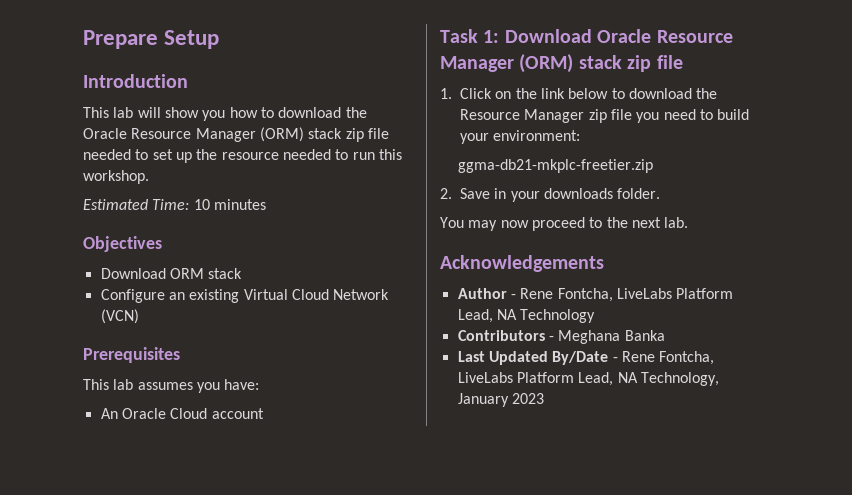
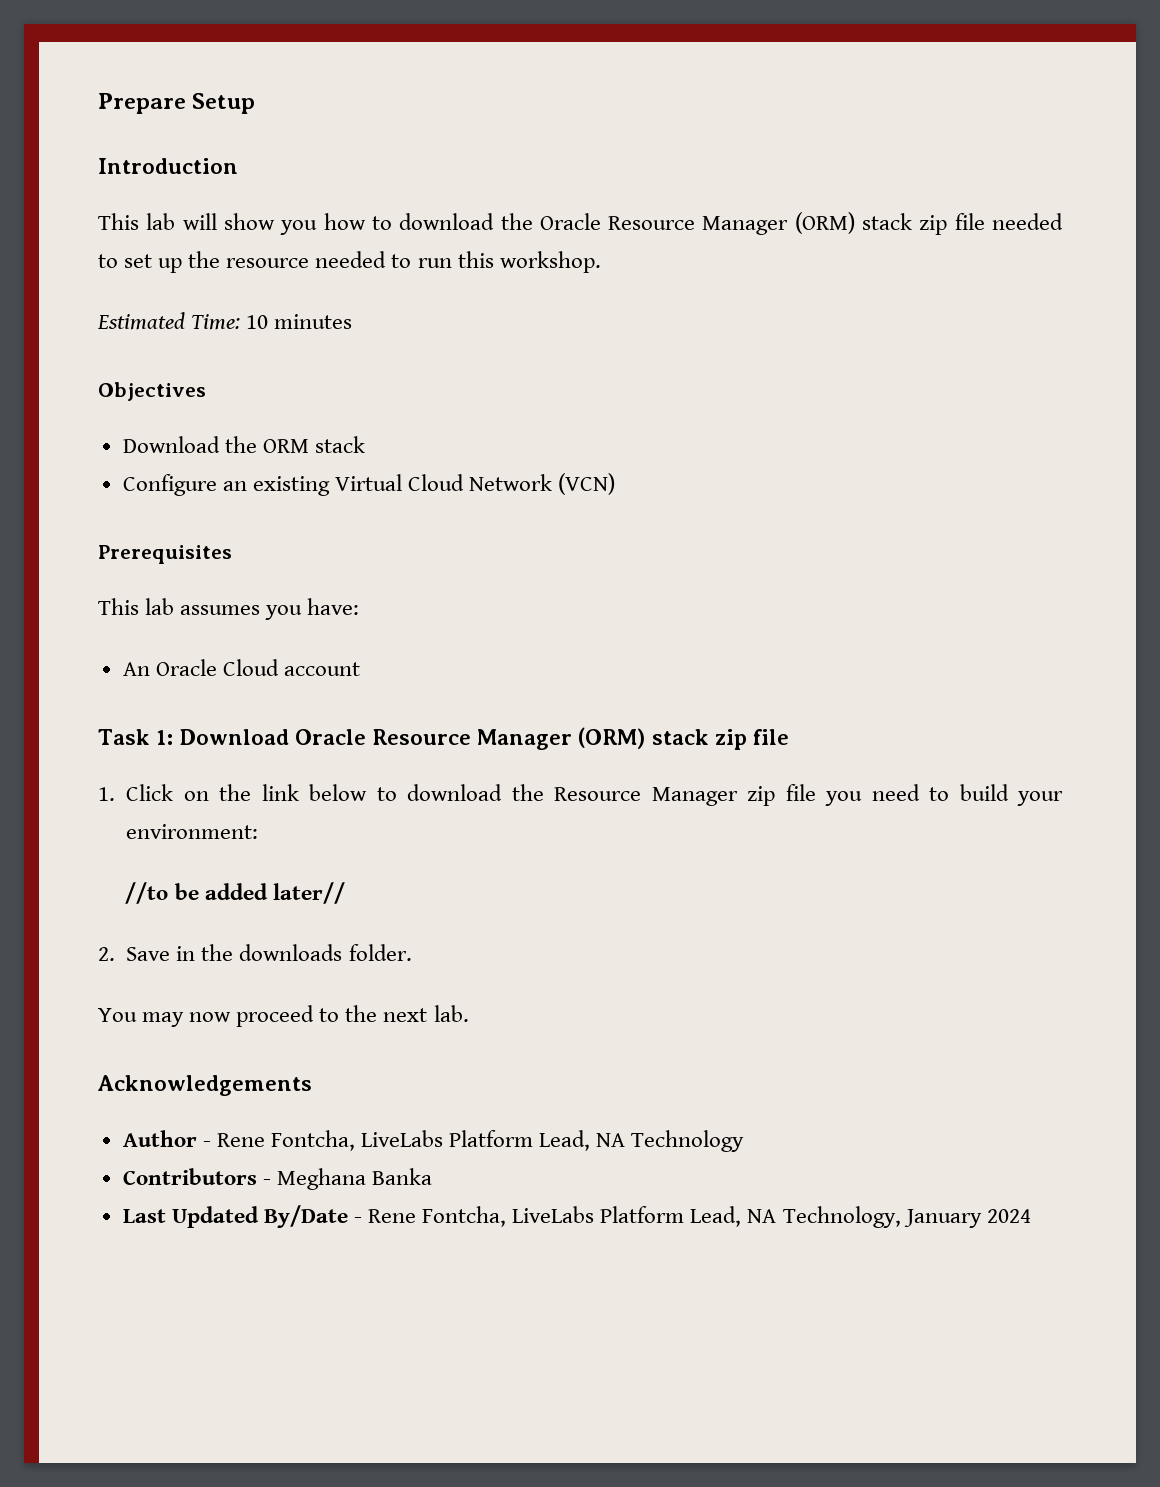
- Download ORM stack
+ Download the ORM stack
- ggma-db21-mkplc-freetier.zip
+ //to be added later//
- 2. Save in your downloads folder.
+ 2. Save in the downloads folder.
- Last Updated By/Date - Rene Fontcha, LiveLabs Platform Lead, NA Technology, January 2023
+ Last Updated By/Date - Rene Fontcha, LiveLabs Platform Lead, NA Technology, January 2024

